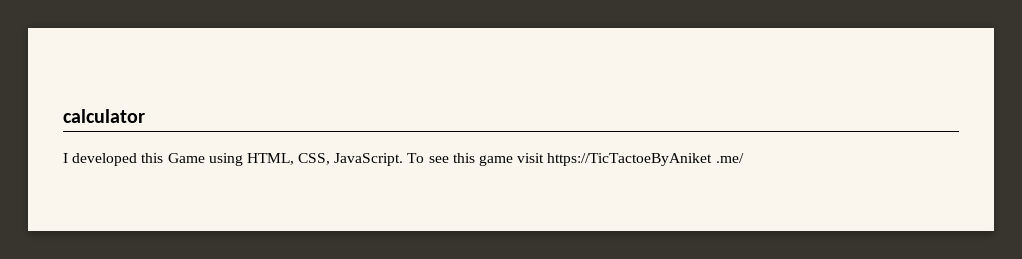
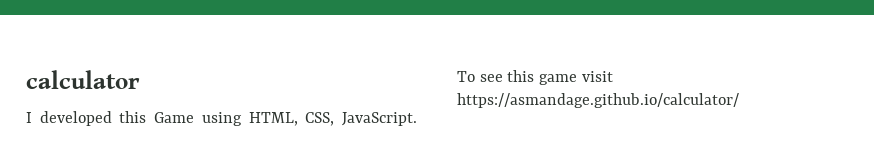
- To see this game visit https://TicTactoeByAniket .me/
+ To see this game visit https://asmandage.github.io/calculator/

